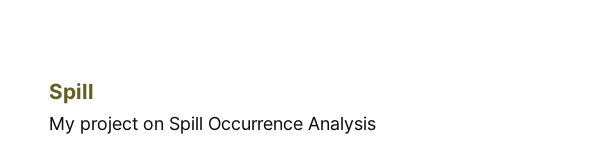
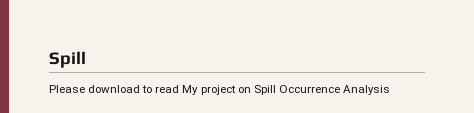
- My project on Spill Occurrence Analysis
+ Please download to read My project on Spill Occurrence Analysis

